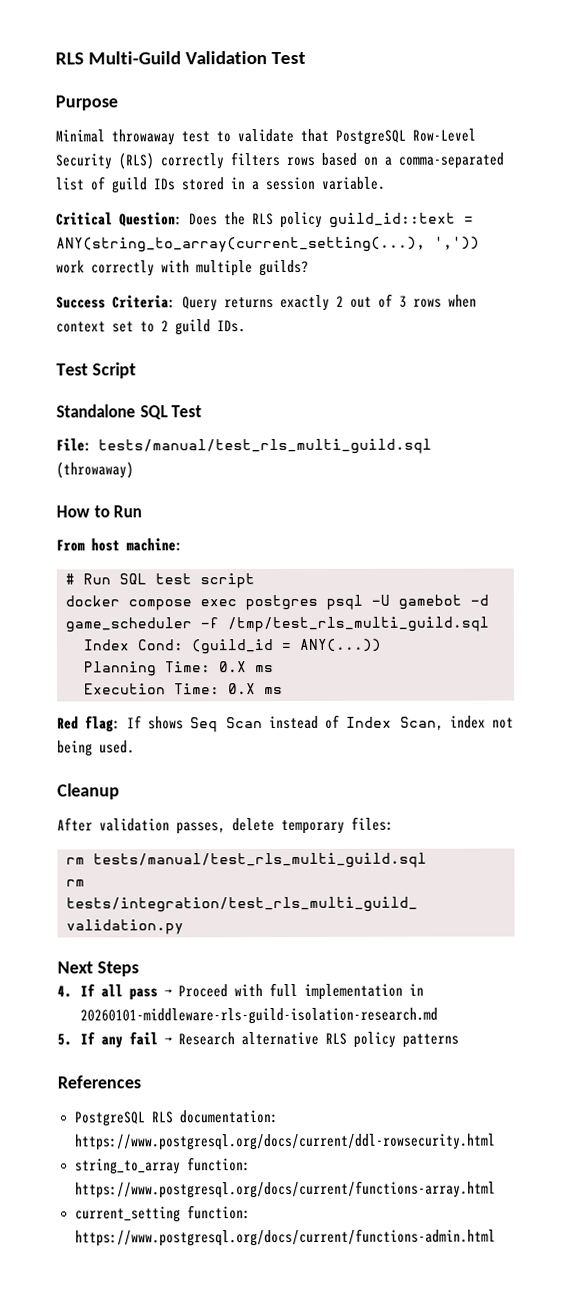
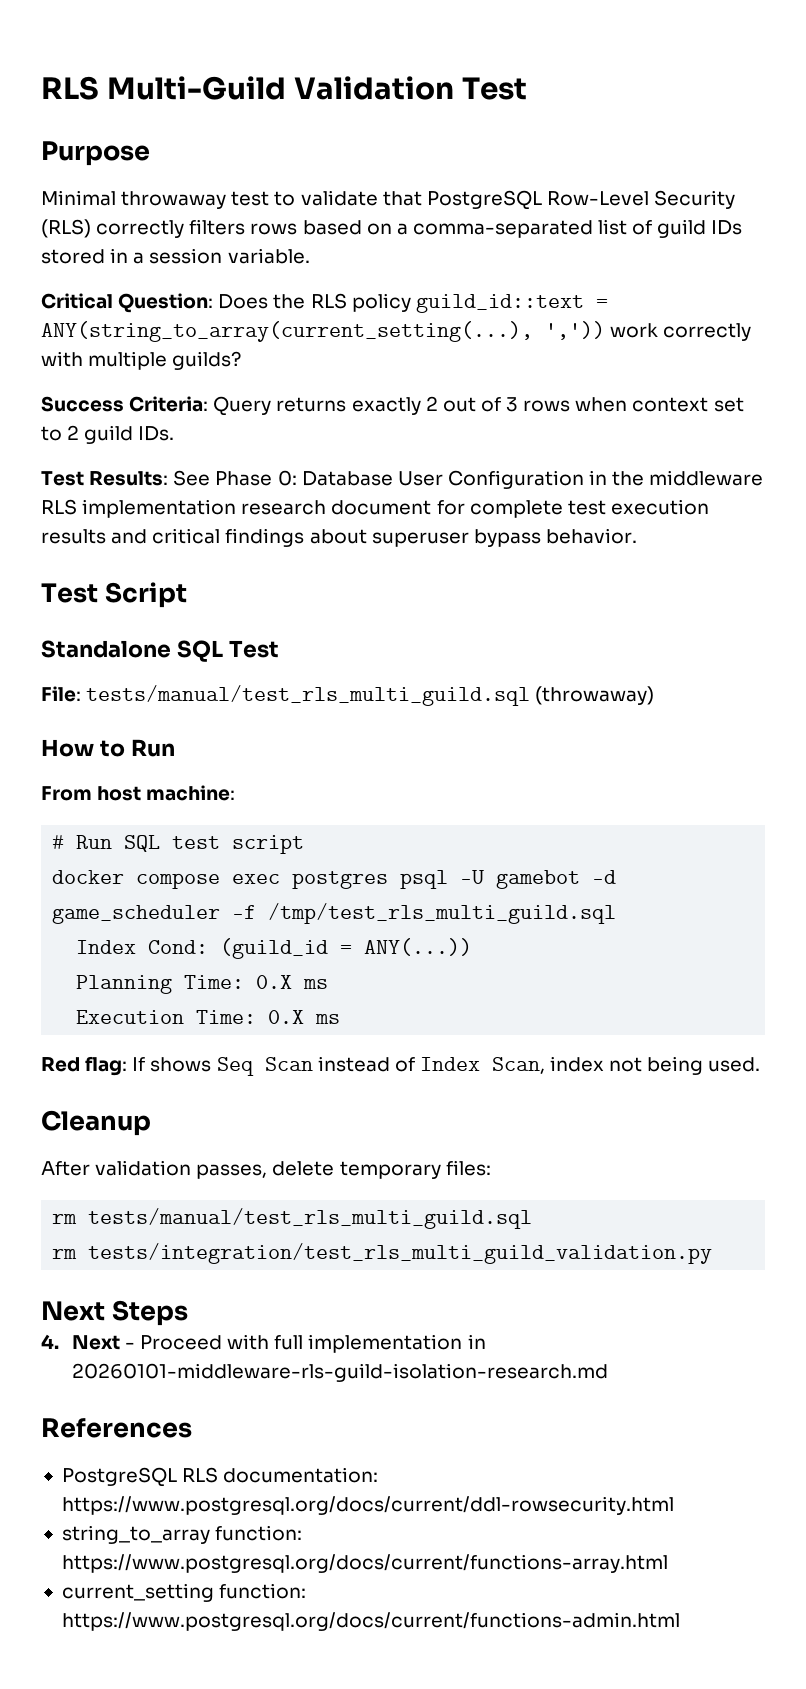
+ Test Results: See Phase 0: Database User Configuration in the middleware RLS implementation research document for complete test execution results and critical findings about superuser bypass behavior.
- 4. If all pass → Proceed with full implementation in 20260101-middleware-rls-guild-isolation-research.md
+ 4. Next - Proceed with full implementation in 20260101-middleware-rls-guild-isolation-research.md
- 5. If any fail → Research alternative RLS policy patterns

